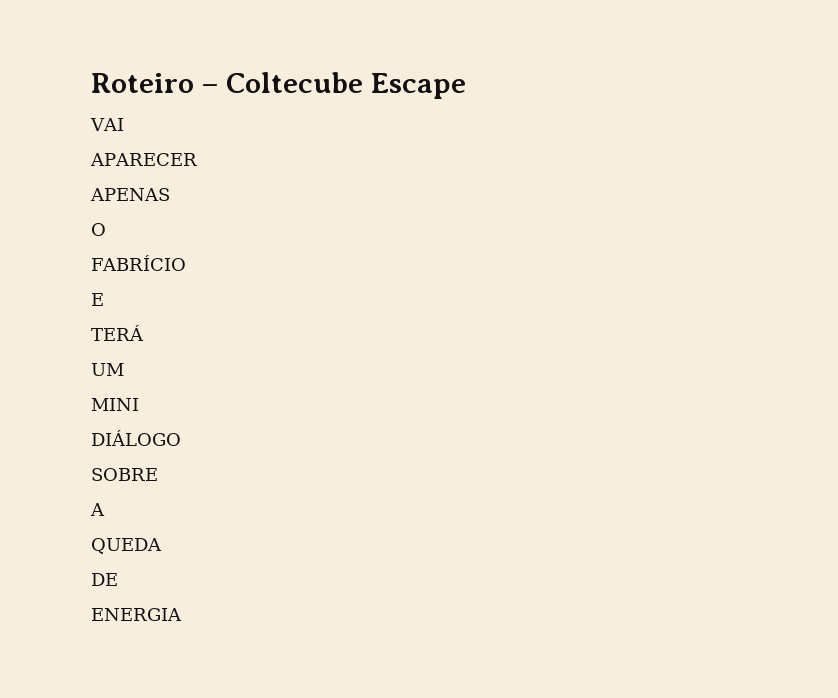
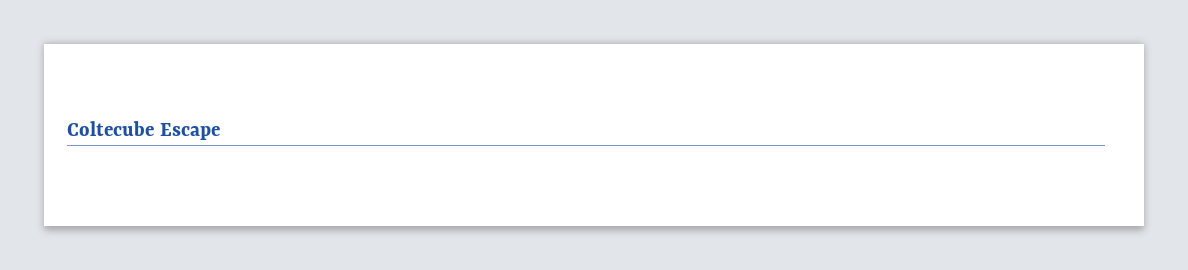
- Roteiro – Coltecube Escape
+ Coltecube Escape
- VAI
- APARECER
- APENAS
- O
- FABRÍCIO
- E
- TERÁ
- UM
- MINI
- DIÁLOGO
- SOBRE
- A
- QUEDA
- DE
- ENERGIA

